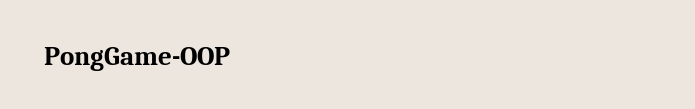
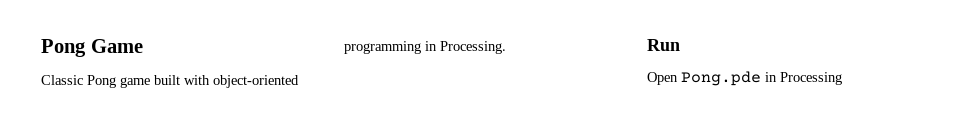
- PongGame-OOP
+ Pong Game
+ Classic Pong game built with object-oriented programming in Processing.
+ Run
+ Open Pong.pde in Processing

